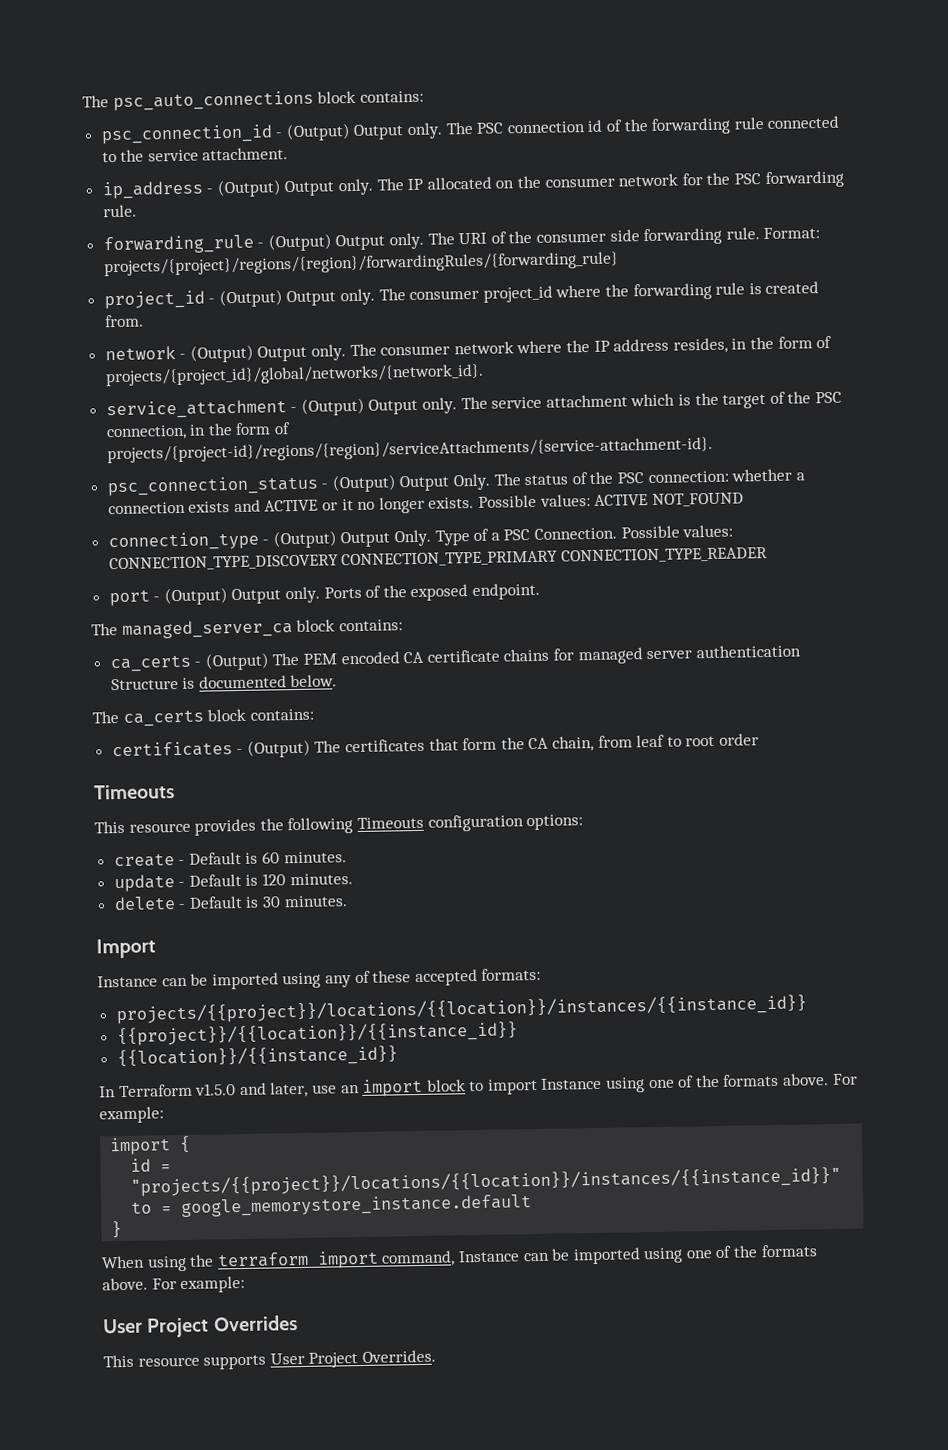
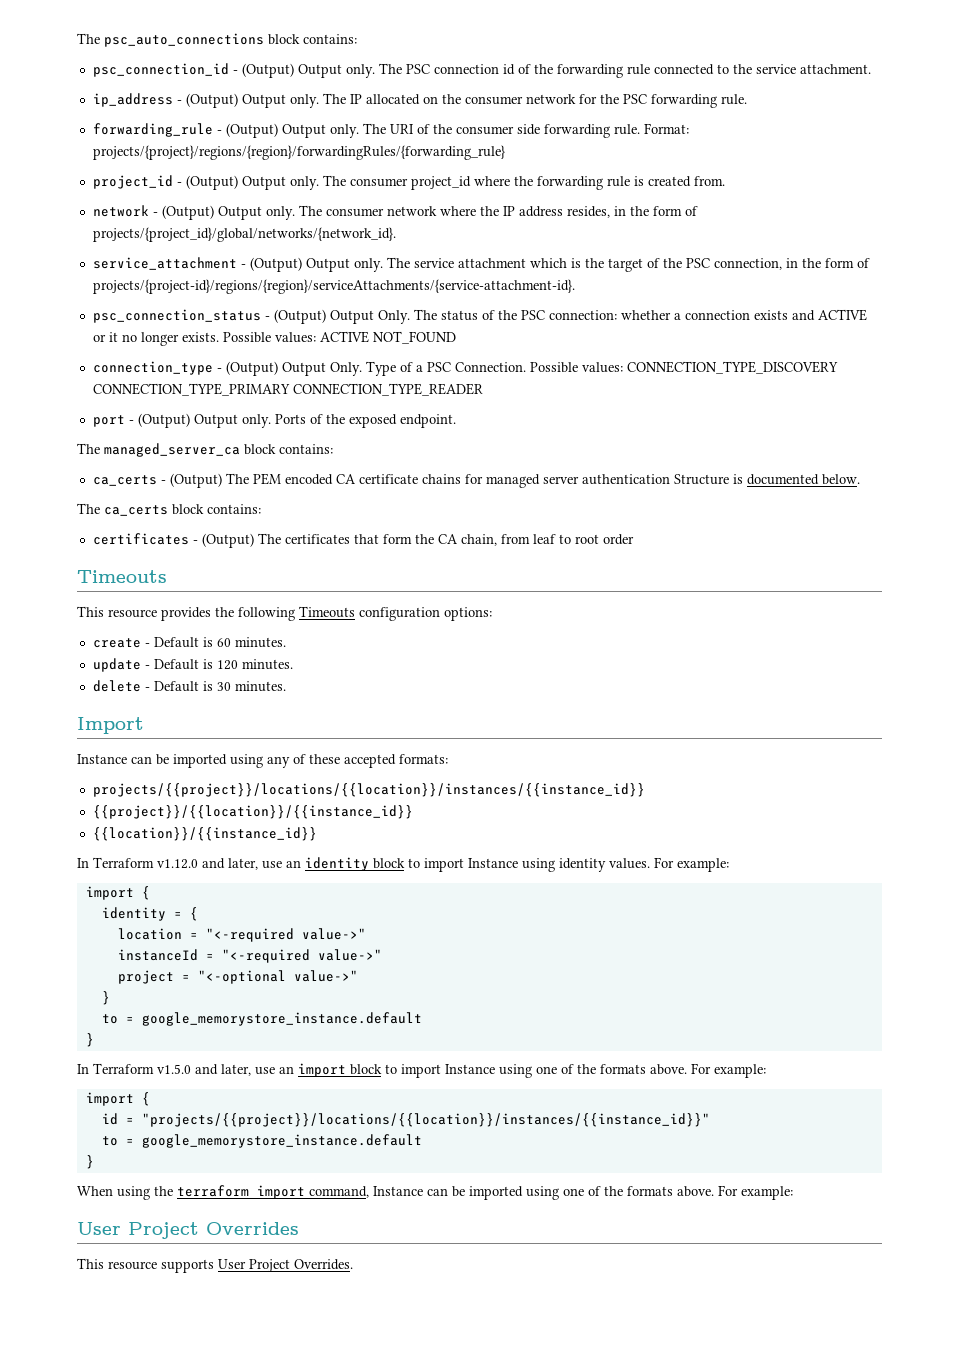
+ In Terraform v1.12.0 and later, use an identity block to import Instance using identity values. For example:
+ import {
+ identity = {
+ location = "<-required value->"
+ instanceId = "<-required value->"
+ project = "<-optional value->"
+ }
+ to = google_memorystore_instance.default
+ }

